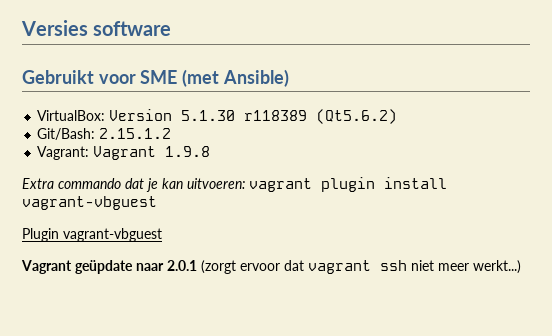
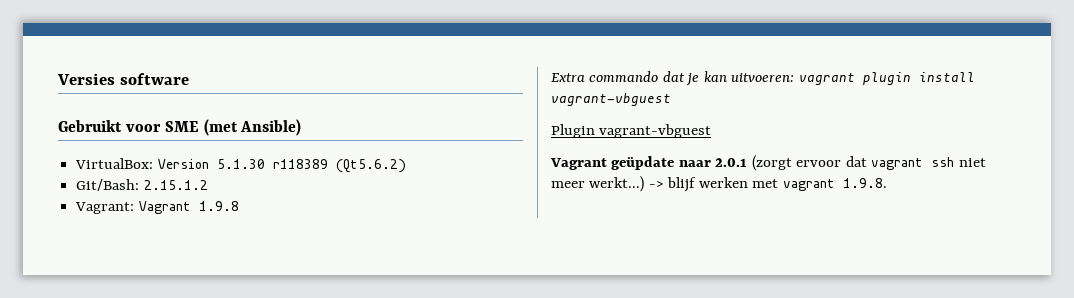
+ -> blijf werken met vagrant 1.9.8.

